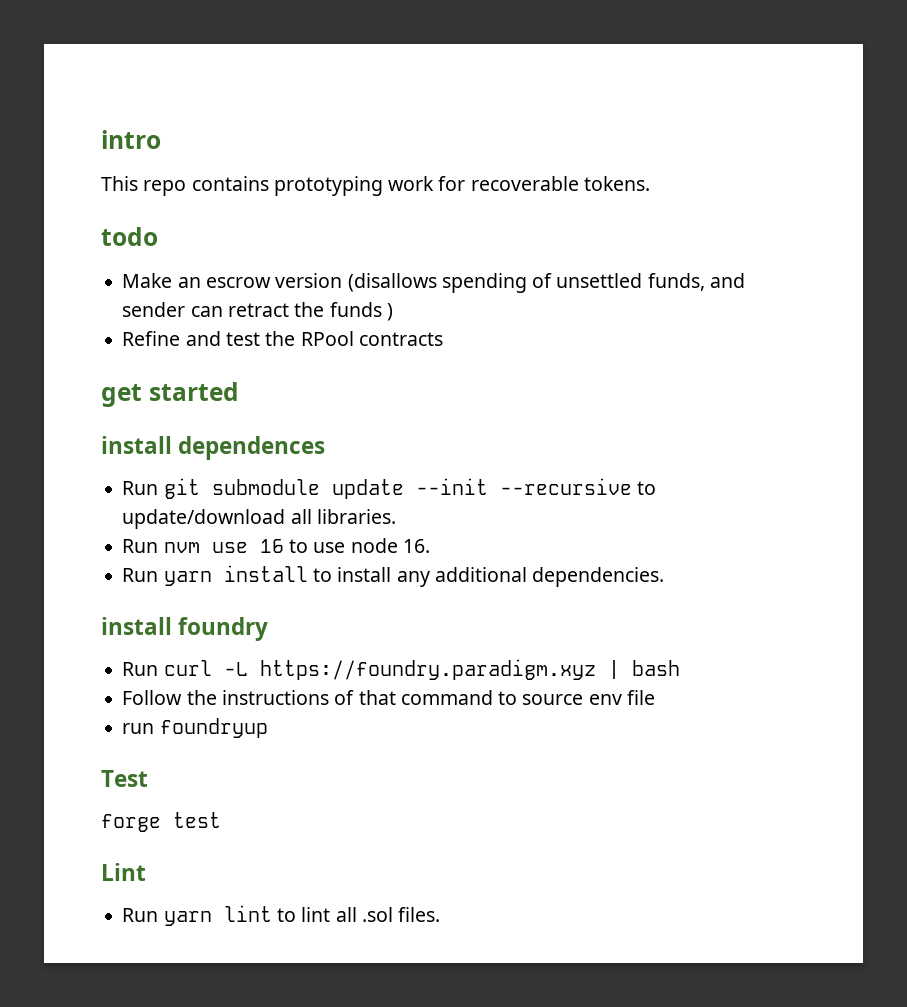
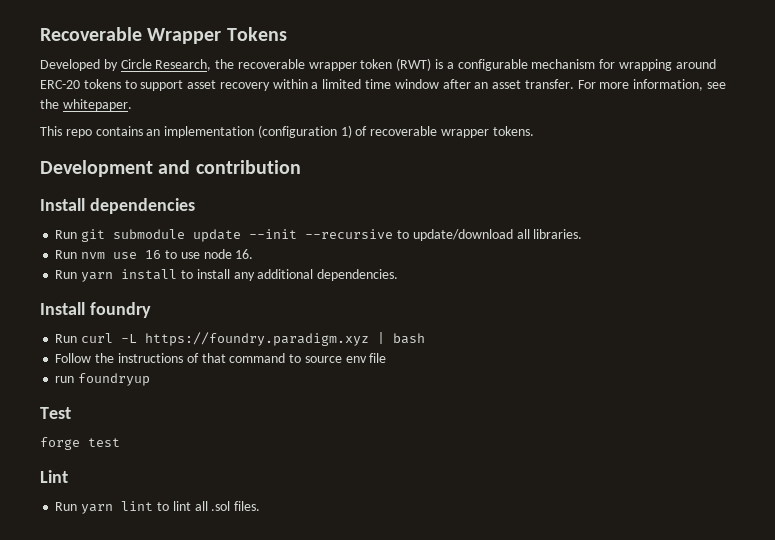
- intro
- This repo contains prototyping work for recoverable tokens.
- todo
- Make an escrow version (disallows spending of unsettled funds, and sender can retract the funds )
- Refine and test the RPool contracts
- get started
- install dependences
+ Recoverable Wrapper Tokens
+ Developed by Circle Research, the recoverable wrapper token (RWT) is a configurable mechanism for wrapping around ERC-20 tokens to support asset recovery within a limited time window after an asset transfer. For more information, see the whitepaper.
+ This repo contains an implementation (configuration 1) of recoverable wrapper tokens.
+ Development and contribution
+ Install dependencies
- install foundry
+ Install foundry

